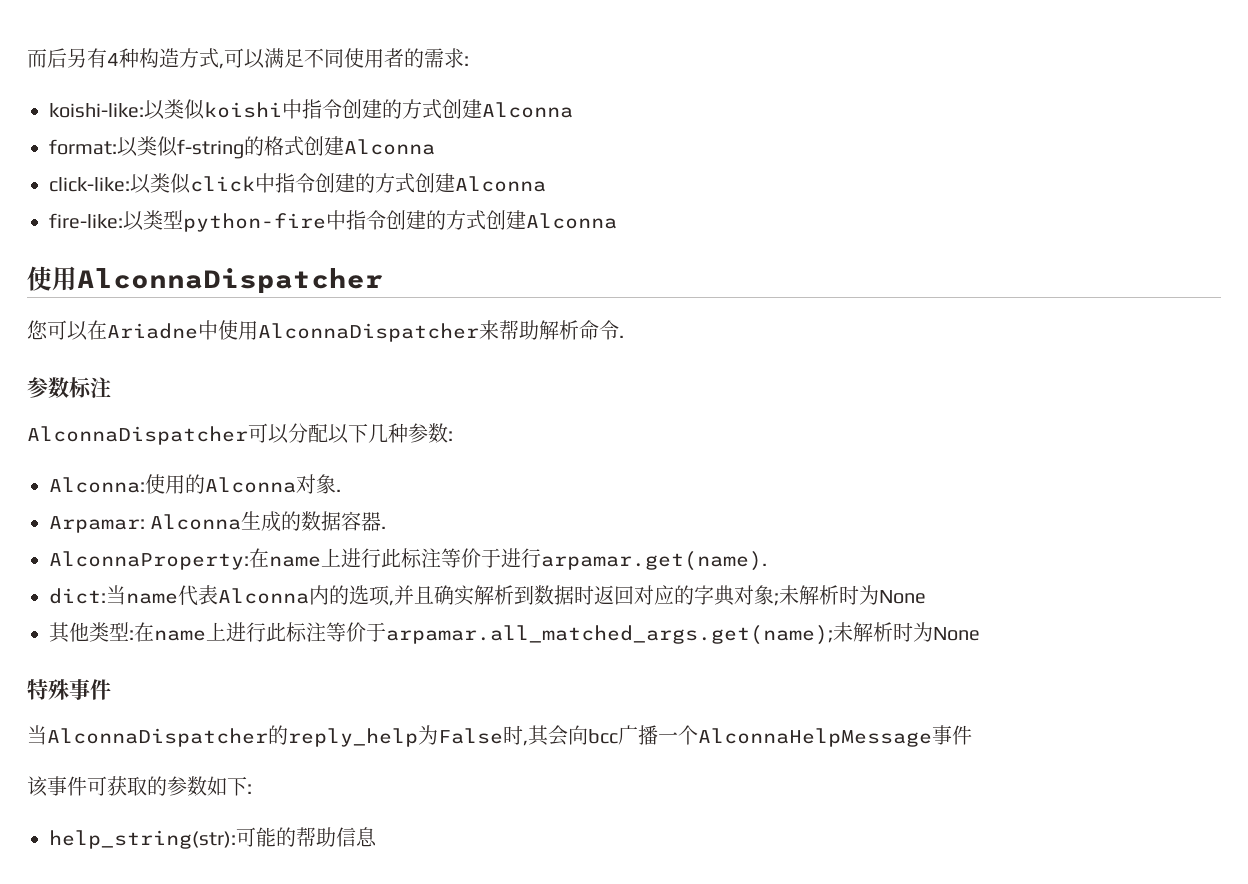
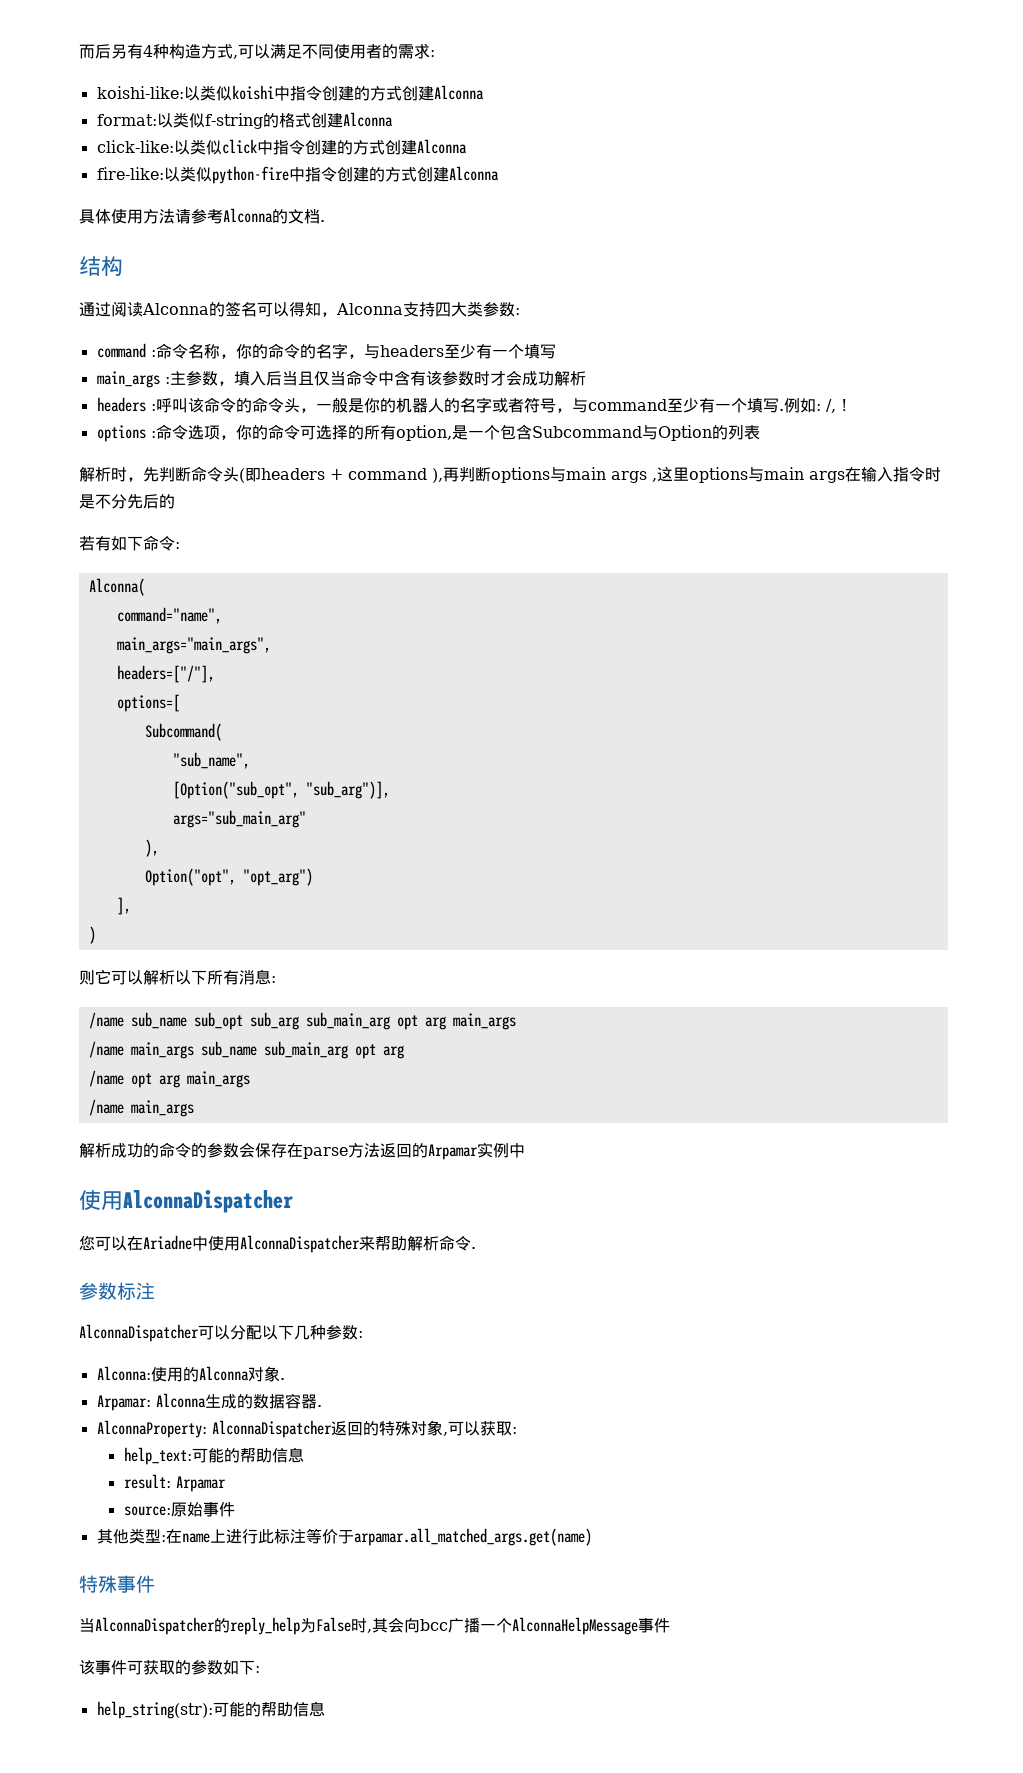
- fire-like:以类型python-fire中指令创建的方式创建Alconna
+ fire-like:以类似python-fire中指令创建的方式创建Alconna
+ 具体使用方法请参考Alconna的文档.
+ 结构
+ 通过阅读Alconna的签名可以得知，Alconna支持四大类参数:
+ command :命令名称，你的命令的名字，与headers至少有一个填写
+ main_args :主参数，填入后当且仅当命令中含有该参数时才会成功解析
+ headers :呼叫该命令的命令头，一般是你的机器人的名字或者符号，与command至少有一个填写.例如: /, !
+ options :命令选项，你的命令可选择的所有option,是一个包含Subcommand与Option的列表
+ 解析时，先判断命令头(即headers + command ),再判断options与main args ,这里options与main args在输入指令时是不分先后的
+ 若有如下命令:
+ Alconna(
+ command="name",
+ main_args="main_args",
+ headers=["/"],
+ options=[
+ Subcommand(
+ "sub_name",
+ [Option("sub_opt", "sub_arg")],
+ args="sub_main_arg"
+ ),
+ Option("opt", "opt_arg")
+ ],
+ )
+ 则它可以解析以下所有消息:
+ /name sub_name sub_opt sub_arg sub_main_arg opt arg main_args
+ /name main_args sub_name sub_main_arg opt arg
+ /name opt arg main_args
+ /name main_args
+ 解析成功的命令的参数会保存在parse方法返回的Arpamar实例中
- AlconnaProperty:在name上进行此标注等价于进行arpamar.get(name).
- dict:当name代表Alconna内的选项,并且确实解析到数据时返回对应的字典对象;未解析时为None
+ AlconnaProperty: AlconnaDispatcher返回的特殊对象,可以获取:
+ help_text:可能的帮助信息
+ result: Arpamar
+ source:原始事件
- 其他类型:在name上进行此标注等价于arpamar.all_matched_args.get(name);未解析时为None
+ 其他类型:在name上进行此标注等价于arpamar.all_matched_args.get(name)

